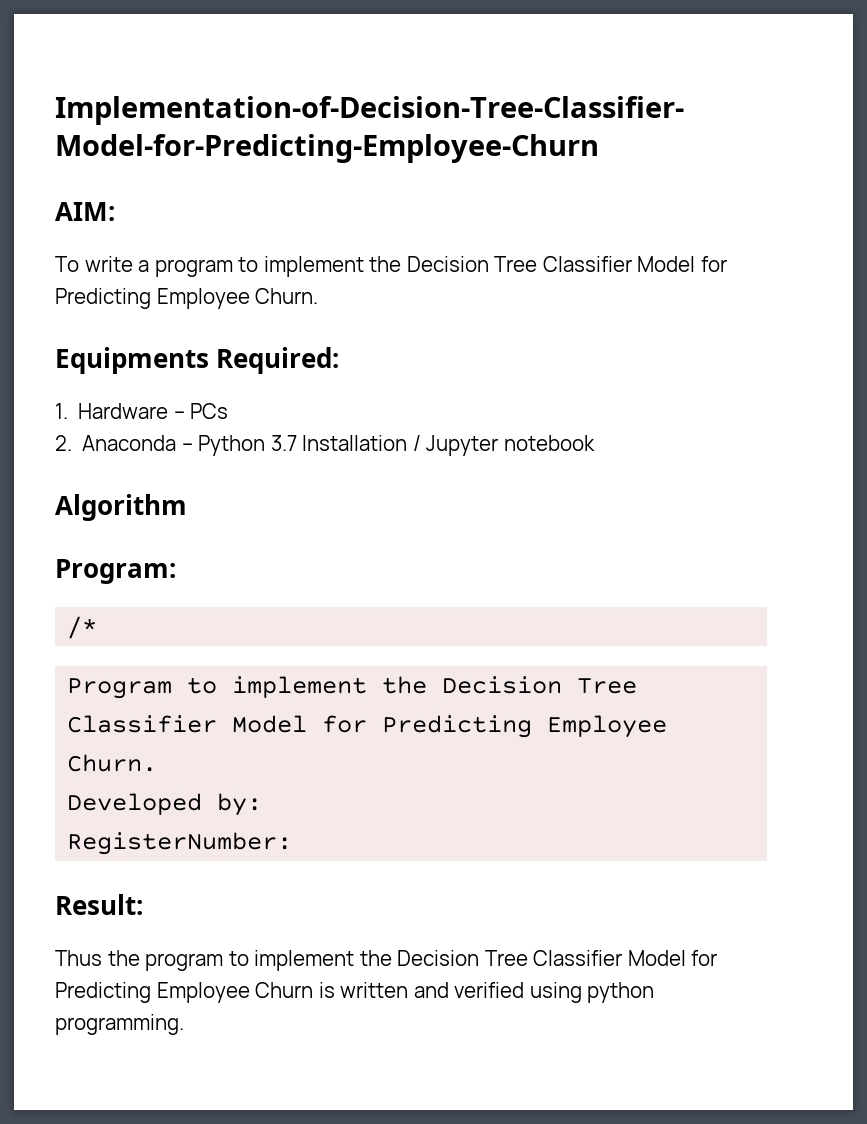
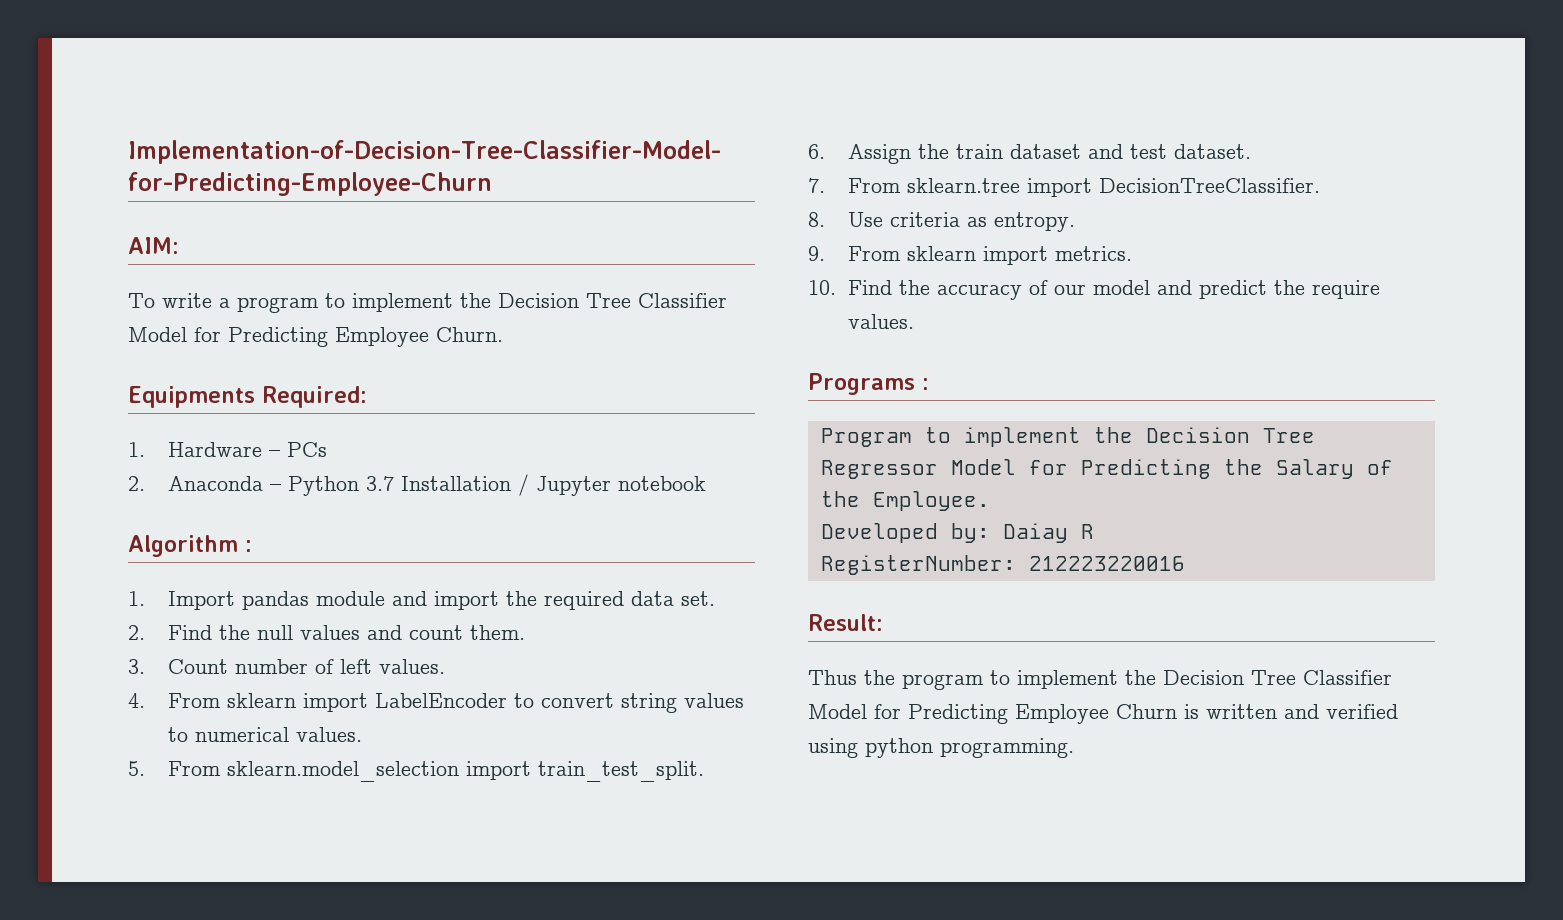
- Algorithm
- Program:
- /*
+ Algorithm :
+ 1. Import pandas module and import the required data set.
+ 2. Find the null values and count them.
+ 3. Count number of left values.
+ 4. From sklearn import LabelEncoder to convert string values to numerical values.
+ 5. From sklearn.model_selection import train_test_split.
+ 6. Assign the train dataset and test dataset.
+ 7. From sklearn.tree import DecisionTreeClassifier.
+ 8. Use criteria as entropy.
+ 9. From sklearn import metrics.
+ 10. Find the accuracy of our model and predict the require values.
+ Programs :
- Program to implement the Decision Tree Classifier Model for Predicting Employee Churn.
+ Program to implement the Decision Tree Regressor Model for Predicting the Salary of the Employee.
- Developed by:
+ Developed by: Daiay R
- RegisterNumber:
+ RegisterNumber: 212223220016

